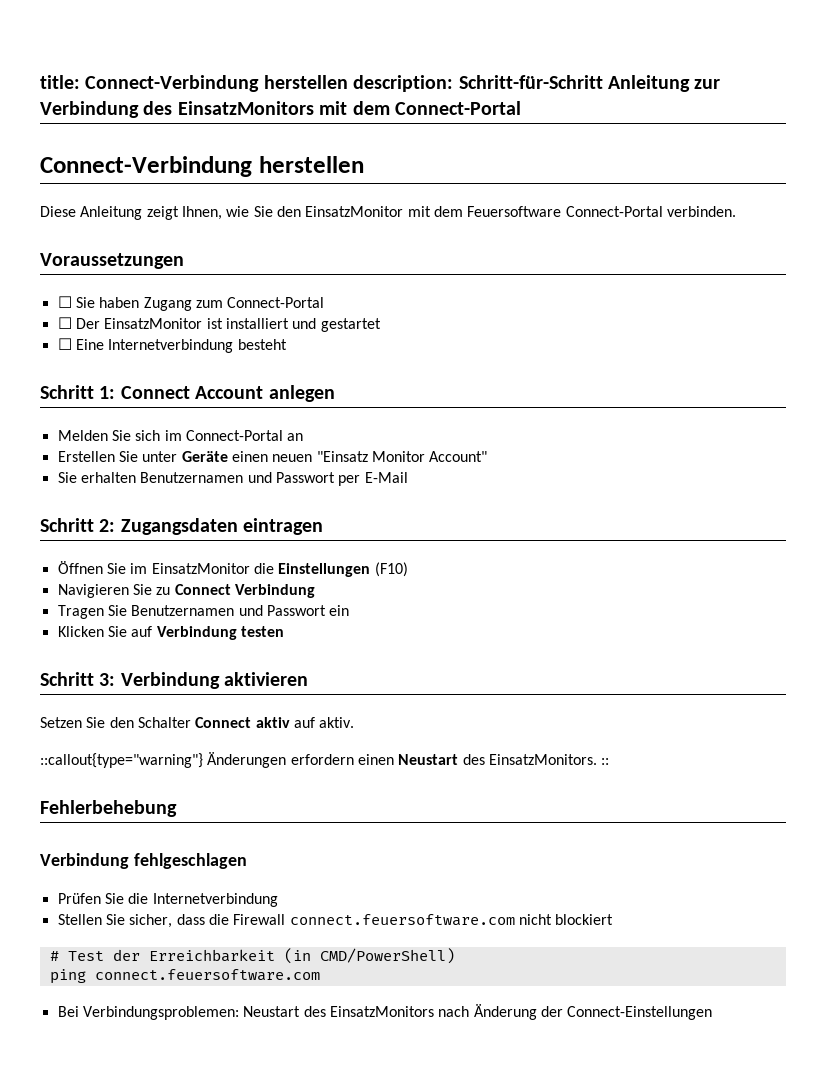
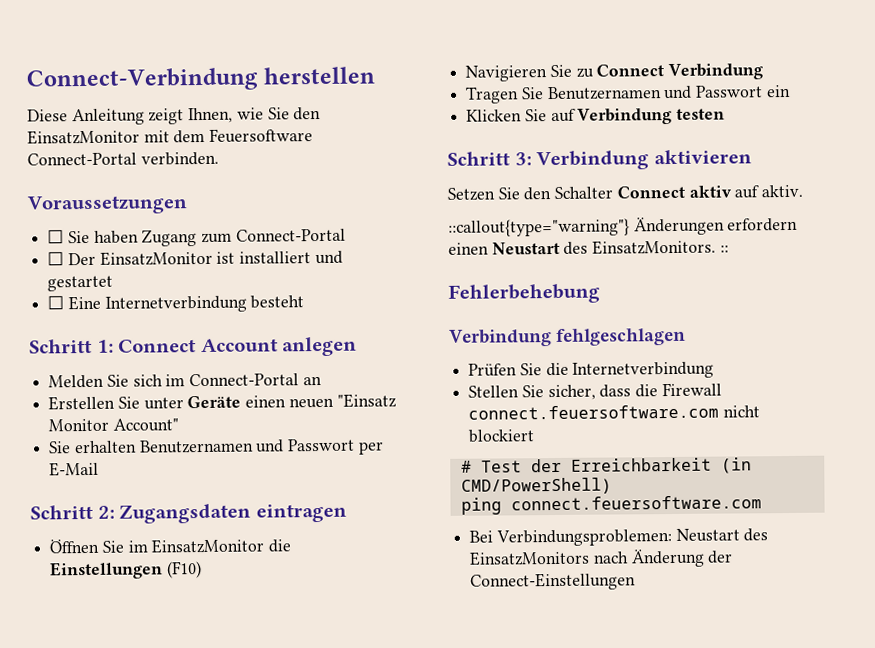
- title: Connect-Verbindung herstellen description: Schritt-für-Schritt Anleitung zur Verbindung des EinsatzMonitors mit dem Connect-Portal

